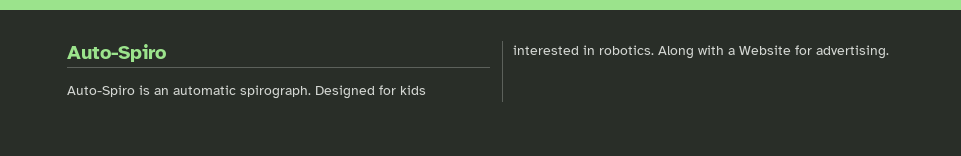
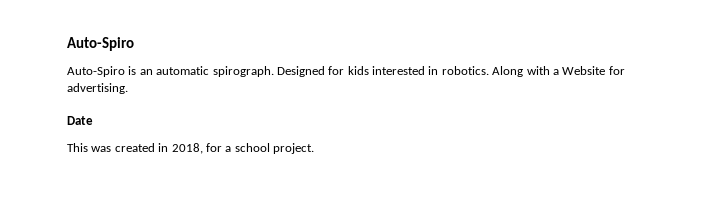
+ Date
+ This was created in 2018, for a school project.

